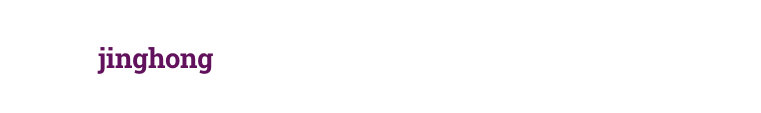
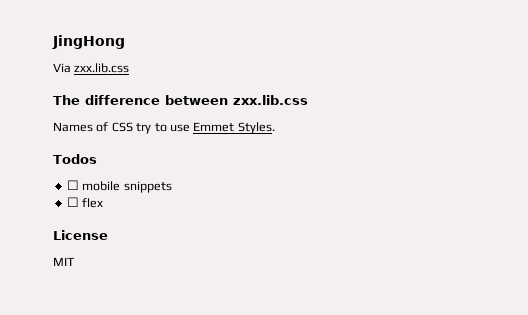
- jinghong
+ JingHong
+ Via zxx.lib.css
+ The difference between zxx.lib.css
+ Names of CSS try to use Emmet Styles.
+ Todos
+ ☐ mobile snippets
+ ☐ flex
+ License
+ MIT

